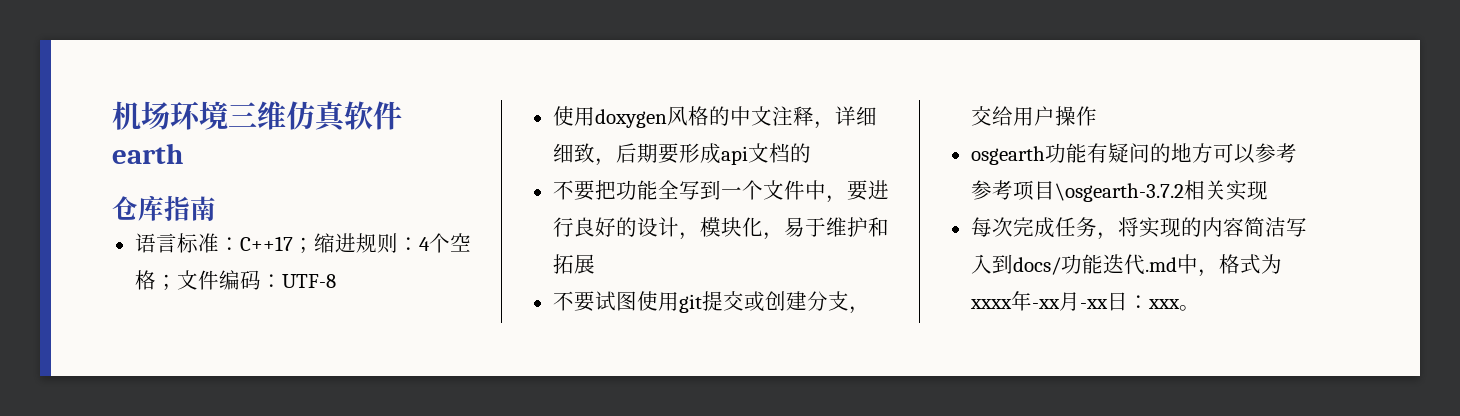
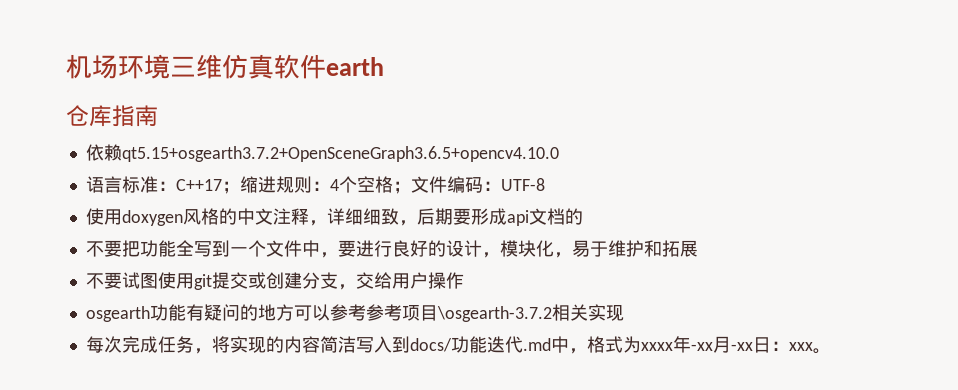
+ 依赖qt5.15+osgearth3.7.2+OpenSceneGraph3.6.5+opencv4.10.0

